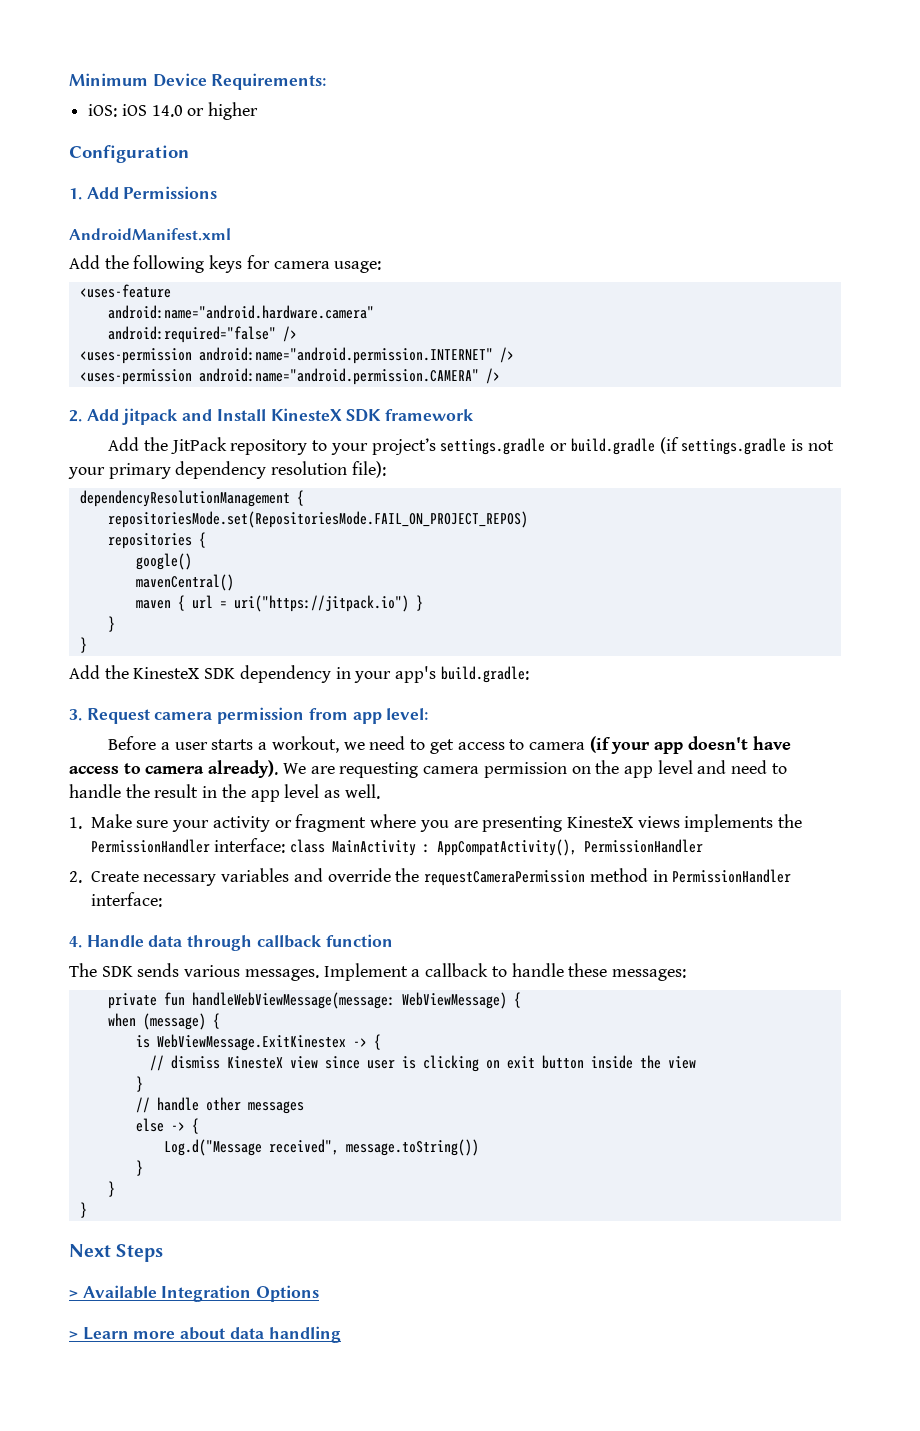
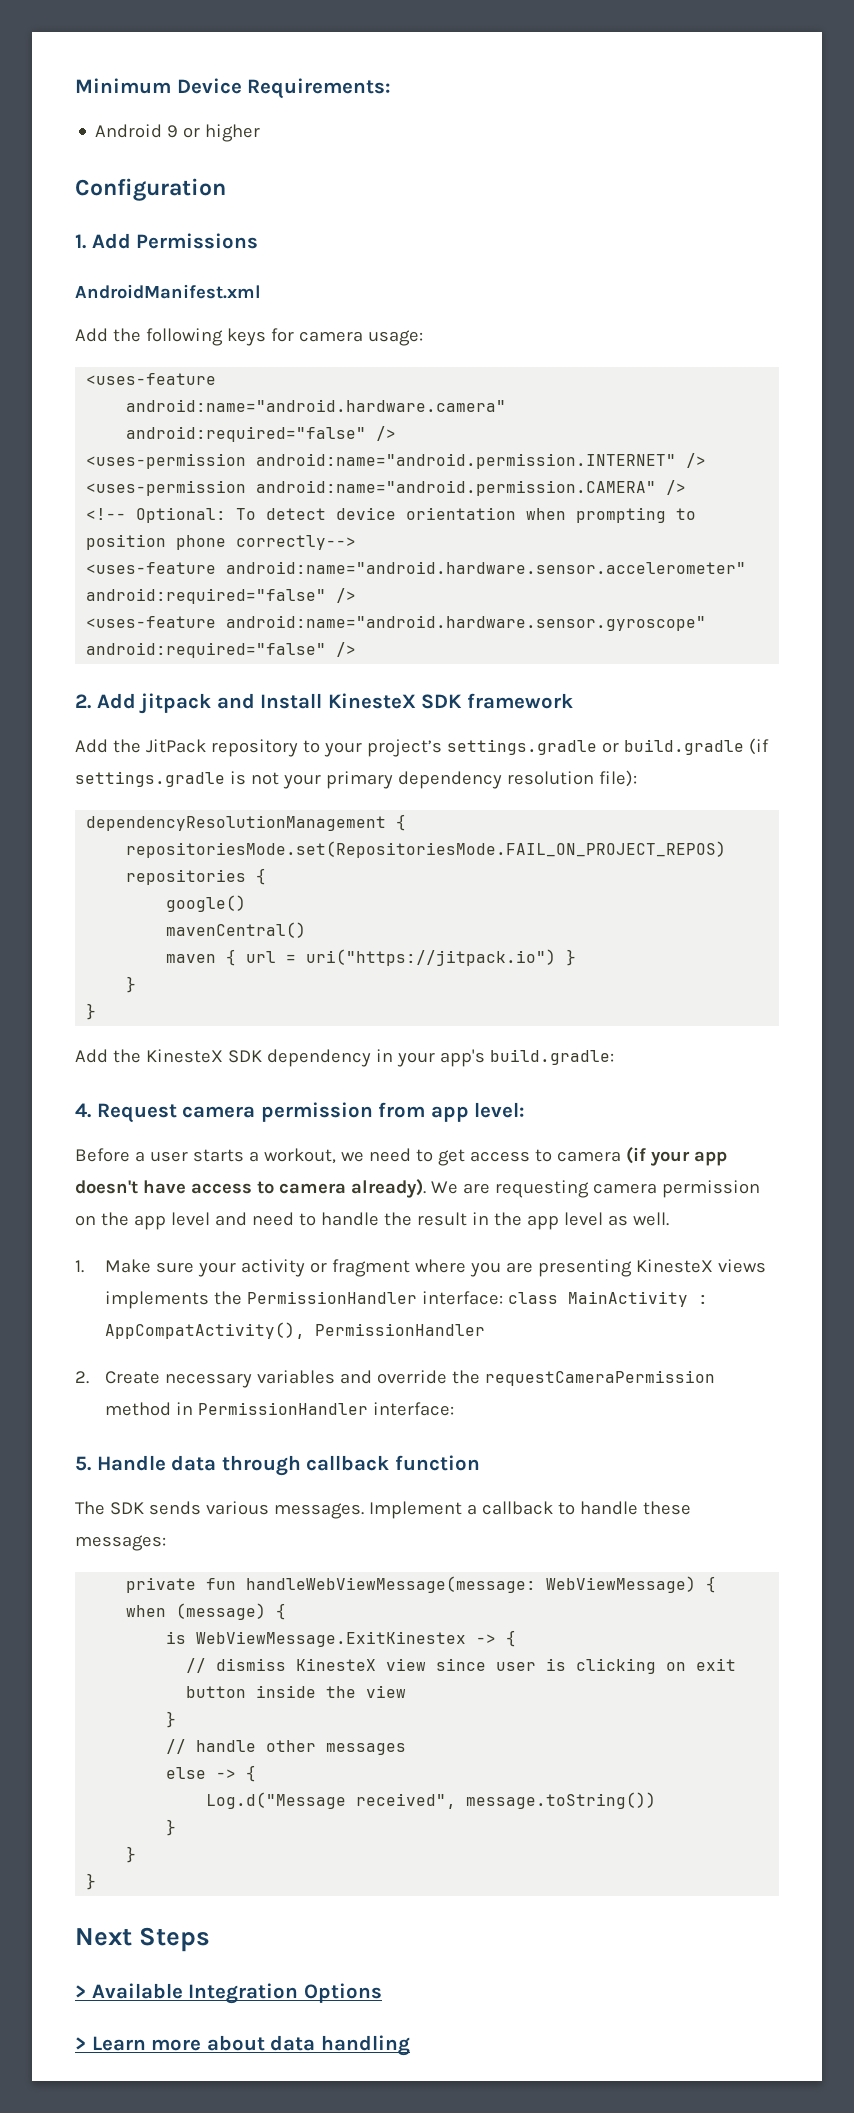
- iOS: iOS 14.0 or higher
+ Android 9 or higher
+ <!-- Optional: To detect device orientation when prompting to position phone correctly-->
+ <uses-feature android:name="android.hardware.sensor.accelerometer" android:required="false" />
+ <uses-feature android:name="android.hardware.sensor.gyroscope" android:required="false" />
- 3. Request camera permission from app level:
+ 4. Request camera permission from app level:
- 4. Handle data through callback function
+ 5. Handle data through callback function

